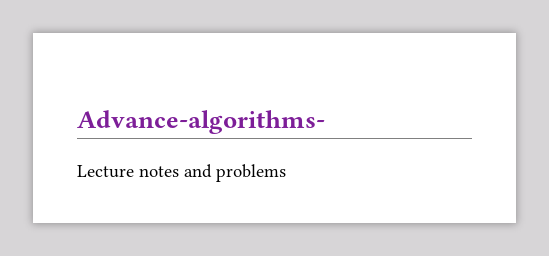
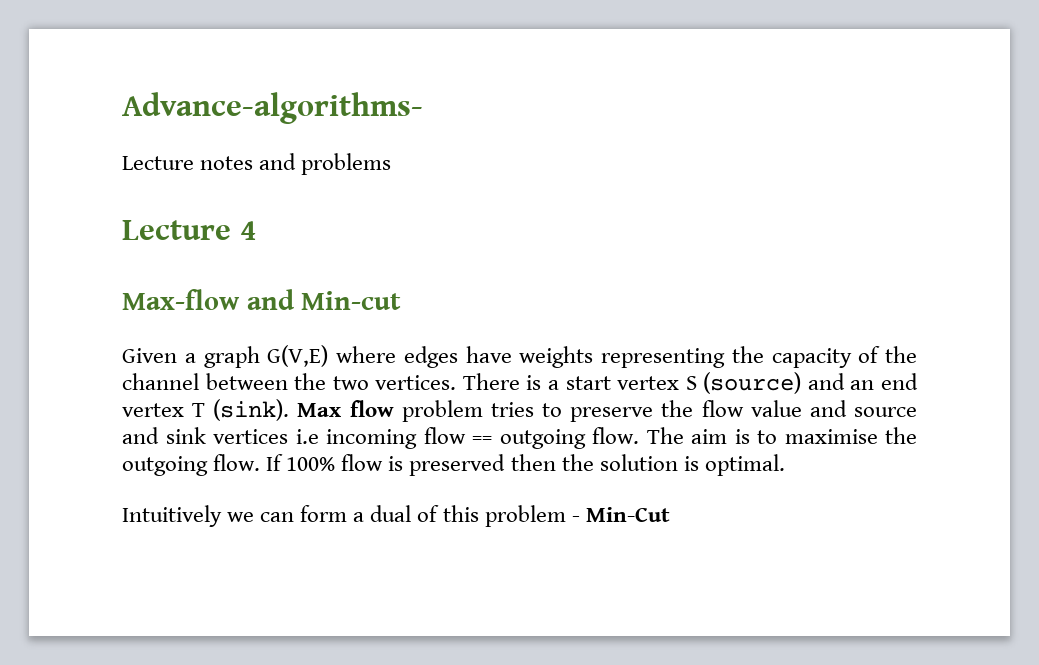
+ Lecture 4
+ Max-flow and Min-cut
+ Given a graph G(V,E) where edges have weights representing the capacity of the channel between the two vertices. There is a start vertex S (source) and an end vertex T (sink). Max flow problem tries to preserve the flow value and source and sink vertices i.e incoming flow == outgoing flow. The aim is to maximise the outgoing flow. If 100% flow is preserved then the solution is optimal.
+ Intuitively we can form a dual of this problem - Min-Cut

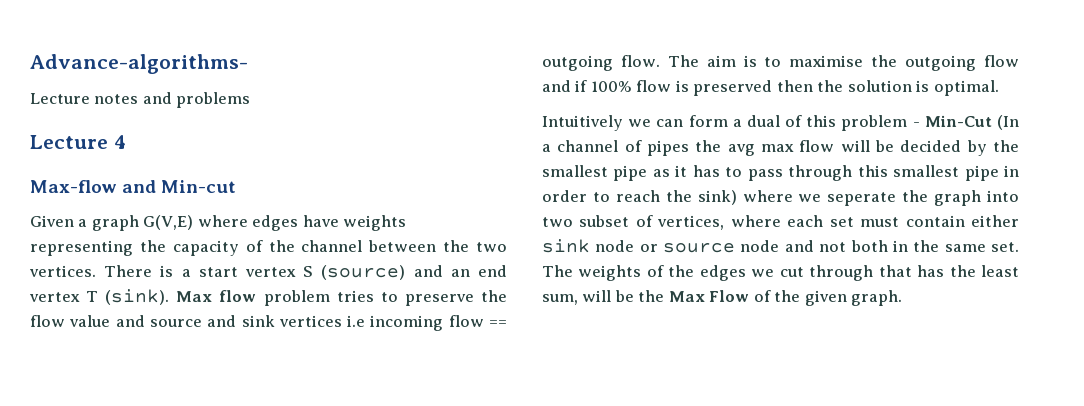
- The aim is to maximise the outgoing flow. If 100% flow is preserved then the solution is optimal.
+ The aim is to maximise the outgoing flow and if 100% flow is preserved then the solution is optimal.
- Intuitively we can form a dual of this problem - Min-Cut
+ Intuitively we can form a dual of this problem - Min-Cut (In a channel of pipes the avg max flow will be decided by the smallest pipe as it has to pass through this smallest pipe in order to reach the sink) where we seperate the graph into two subset of vertices, where each set must contain either sink node or source node and not both in the same set. The weights of the edges we cut through that has the least sum, will be the Max Flow of the given graph.

